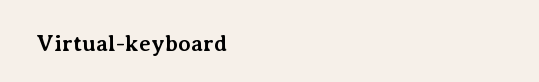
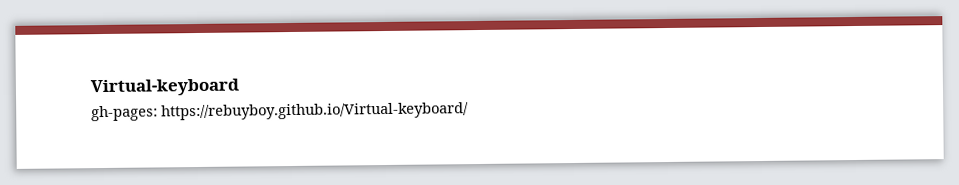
+ gh-pages: https://rebuyboy.github.io/Virtual-keyboard/

